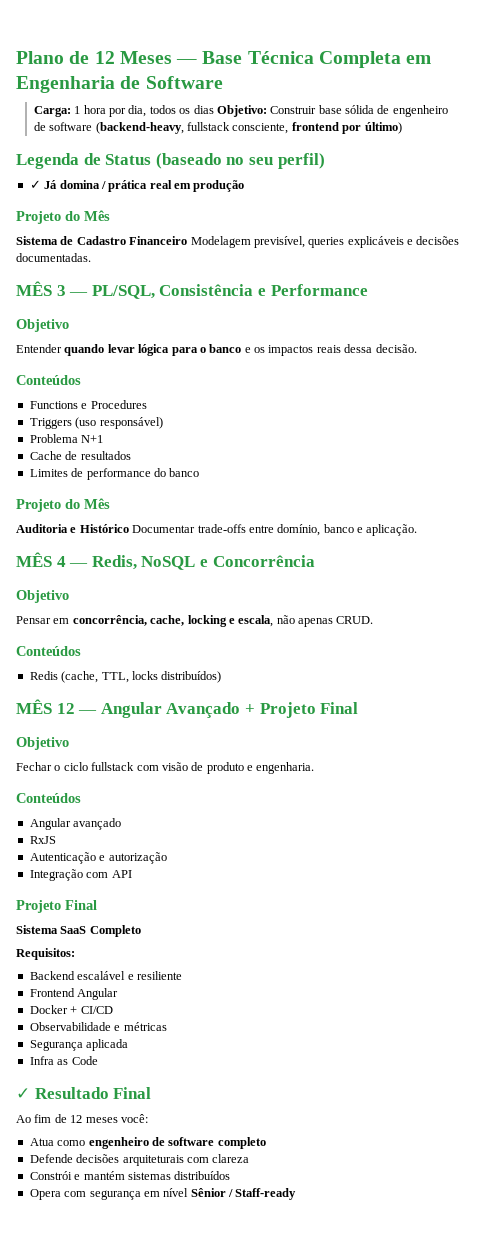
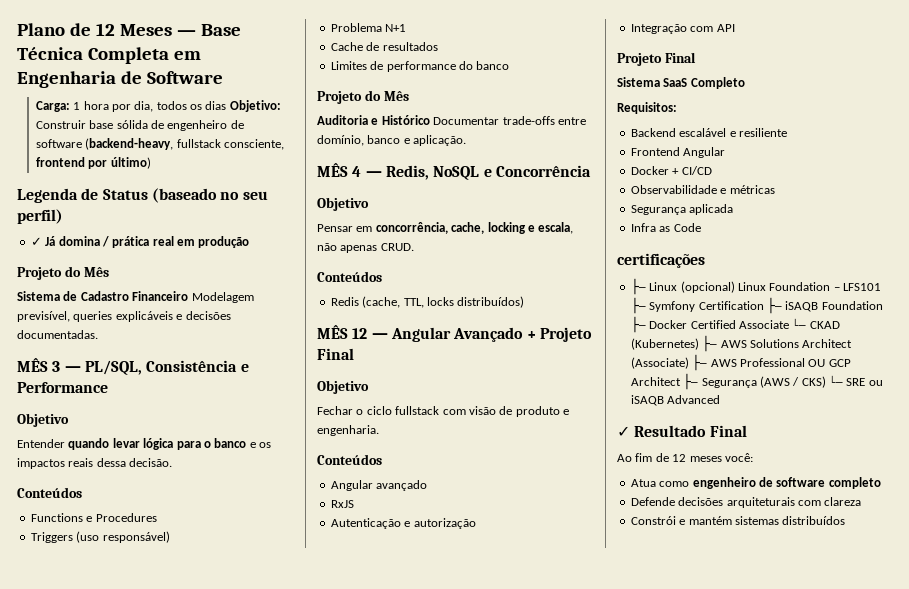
+ certificações
+ ├─ Linux (opcional) Linux Foundation – LFS101 ├─ Symfony Certification ├─ iSAQB Foundation ├─ Docker Certified Associate └─ CKAD (Kubernetes) ├─ AWS Solutions Architect (Associate) ├─ AWS Professional OU GCP Architect ├─ Segurança (AWS / CKS) └─ SRE ou iSAQB Advanced
- Opera com segurança em nível Sênior / Staff-ready

